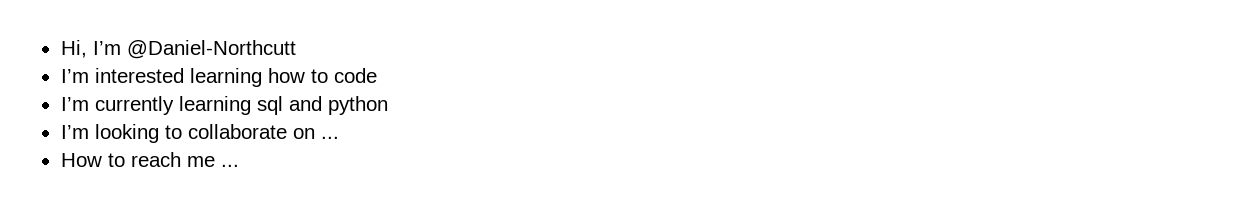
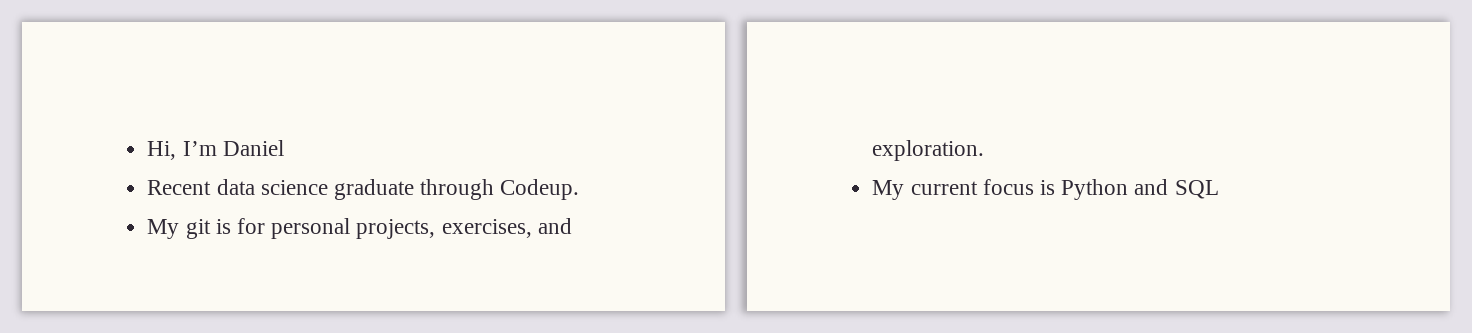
- Hi, I’m @Daniel-Northcutt
- I’m interested learning how to code
- I’m currently learning sql and python
- I’m looking to collaborate on ...
- How to reach me ...
+ Hi, I’m Daniel
+ Recent data science graduate through Codeup.
+ My git is for personal projects, exercises, and exploration.
+ My current focus is Python and SQL

